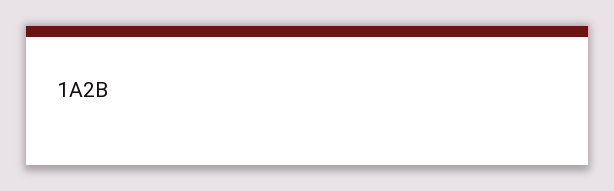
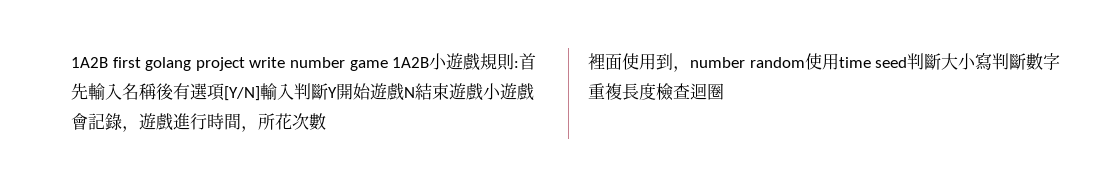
- 1A2B
+ 1A2B first golang project write number game 1A2B小遊戲規則:首先輸入名稱後有選項[Y/N]輸入判斷Y開始遊戲N結束遊戲小遊戲會記錄，遊戲進行時間，所花次數
+ 裡面使用到，number random使用time seed判斷大小寫判斷數字重複長度檢查迴圈

